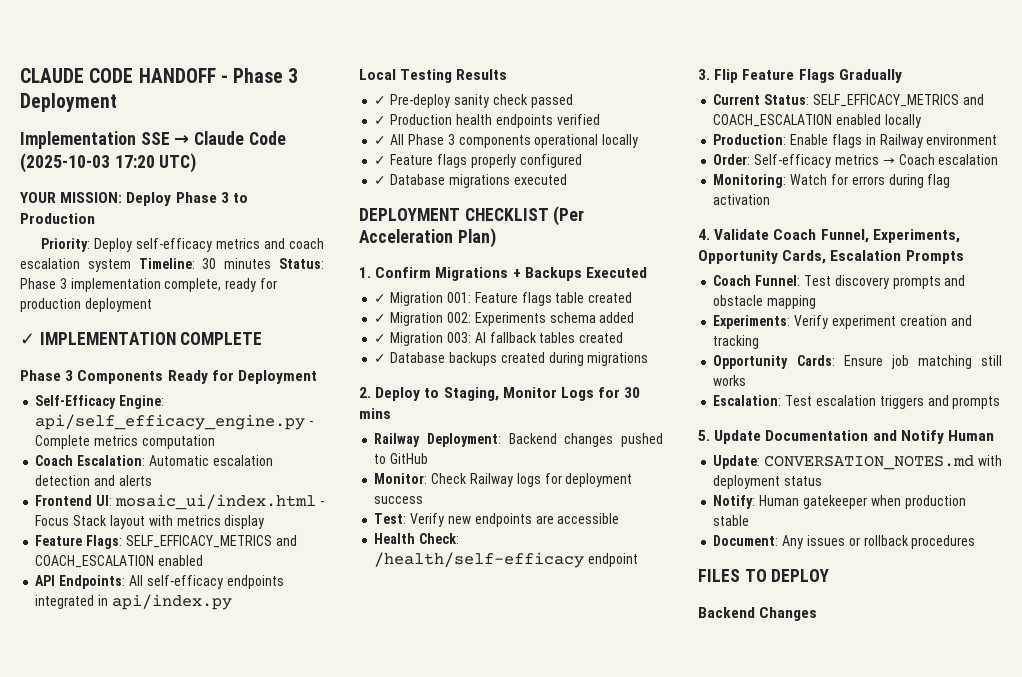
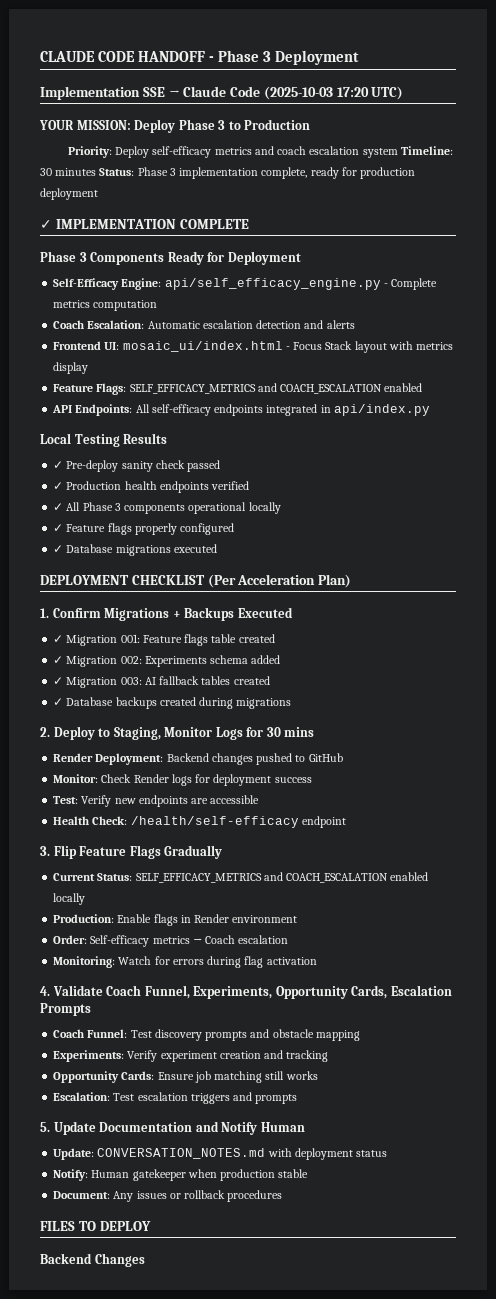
- Railway Deployment: Backend changes pushed to GitHub
+ Render Deployment: Backend changes pushed to GitHub
- Monitor: Check Railway logs for deployment success
+ Monitor: Check Render logs for deployment success
- Production: Enable flags in Railway environment
+ Production: Enable flags in Render environment

